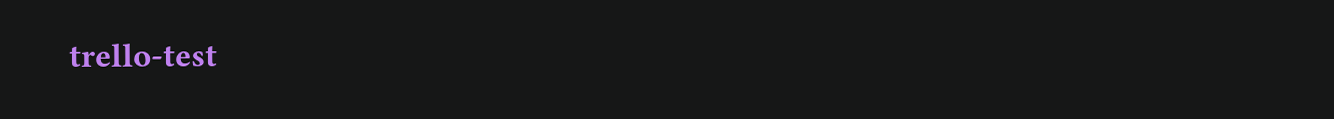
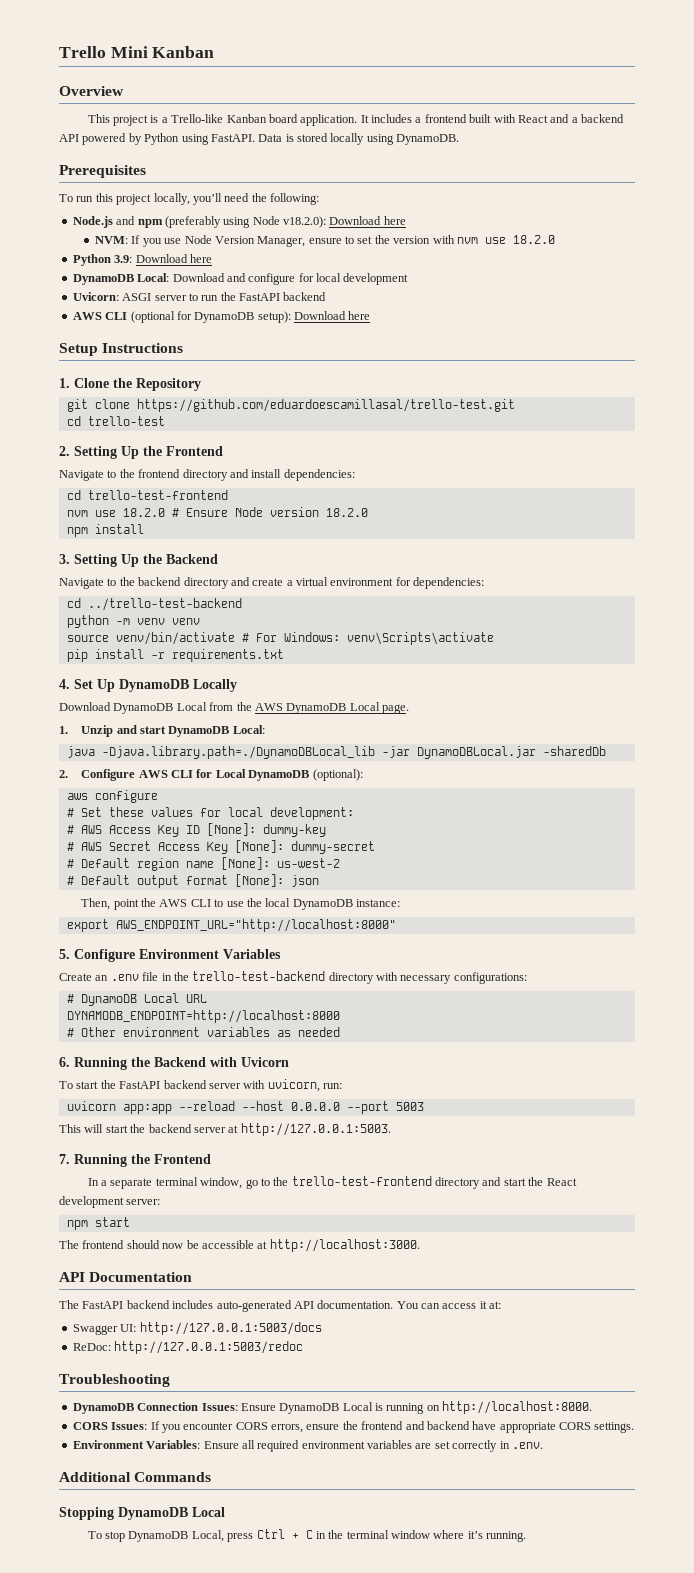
- trello-test
+ Trello Mini Kanban
+ Overview
+ This project is a Trello-like Kanban board application. It includes a frontend built with React and a backend API powered by Python using FastAPI. Data is stored locally using DynamoDB.
+ Prerequisites
+ To run this project locally, you’ll need the following:
+ Node.js and npm (preferably using Node v18.2.0): Download here
+ NVM: If you use Node Version Manager, ensure to set the version with nvm use 18.2.0
+ Python 3.9: Download here
+ DynamoDB Local: Download and configure for local development
+ Uvicorn: ASGI server to run the FastAPI backend
+ AWS CLI (optional for DynamoDB setup): Download here
+ Setup Instructions
+ 1. Clone the Repository
+ git clone https://github.com/eduardoescamillasal/trello-test.git
+ cd trello-test
+ 2. Setting Up the Frontend
+ Navigate to the frontend directory and install dependencies:
+ cd trello-test-frontend
+ nvm use 18.2.0 # Ensure Node version 18.2.0
+ npm install
+ 3. Setting Up the Backend
+ Navigate to the backend directory and create a virtual environment for dependencies:
+ cd ../trello-test-backend
+ python -m venv venv
+ source venv/bin/activate # For Windows: venv\Scripts\activate
+ pip install -r requirements.txt
+ 4. Set Up DynamoDB Locally
+ Download DynamoDB Local from the AWS DynamoDB Local page.
+ 1. Unzip and start DynamoDB Local:
+ java -Djava.library.path=./DynamoDBLocal_lib -jar DynamoDBLocal.jar -sharedDb
+ 2. Configure AWS CLI for Local DynamoDB (optional):
+ aws configure
+ # Set these values for local development:
+ # AWS Access Key ID [None]: dummy-key
+ # AWS Secret Access Key [None]: dummy-secret
+ # Default region name [None]: us-west-2
+ # Default output format [None]: json
+ Then, point the AWS CLI to use the local DynamoDB instance:
+ export AWS_ENDPOINT_URL="http://localhost:8000"
+ 5. Configure Environment Variables
+ Create an .env file in the trello-test-backend directory with necessary configurations:
+ # DynamoDB Local URL
+ DYNAMODB_ENDPOINT=http://localhost:8000
+ # Other environment variables as needed
+ 6. Running the Backend with Uvicorn
+ To start the FastAPI backend server with uvicorn, run:
+ uvicorn app:app --reload --host 0.0.0.0 --port 5003
+ This will start the backend server at http://127.0.0.1:5003.
+ 7. Running the Frontend
+ In a separate terminal window, go to the trello-test-frontend directory and start the React development server:
+ npm start
+ The frontend should now be accessible at http://localhost:3000.
+ API Documentation
+ The FastAPI backend includes auto-generated API documentation. You can access it at:
+ Swagger UI: http://127.0.0.1:5003/docs
+ ReDoc: http://127.0.0.1:5003/redoc
+ Troubleshooting
+ DynamoDB Connection Issues: Ensure DynamoDB Local is running on http://localhost:8000.
+ CORS Issues: If you encounter CORS errors, ensure the frontend and backend have appropriate CORS settings.
+ Environment Variables: Ensure all required environment variables are set correctly in .env.
+ Additional Commands
+ Stopping DynamoDB Local
+ To stop DynamoDB Local, press Ctrl + C in the terminal window where it’s running.

